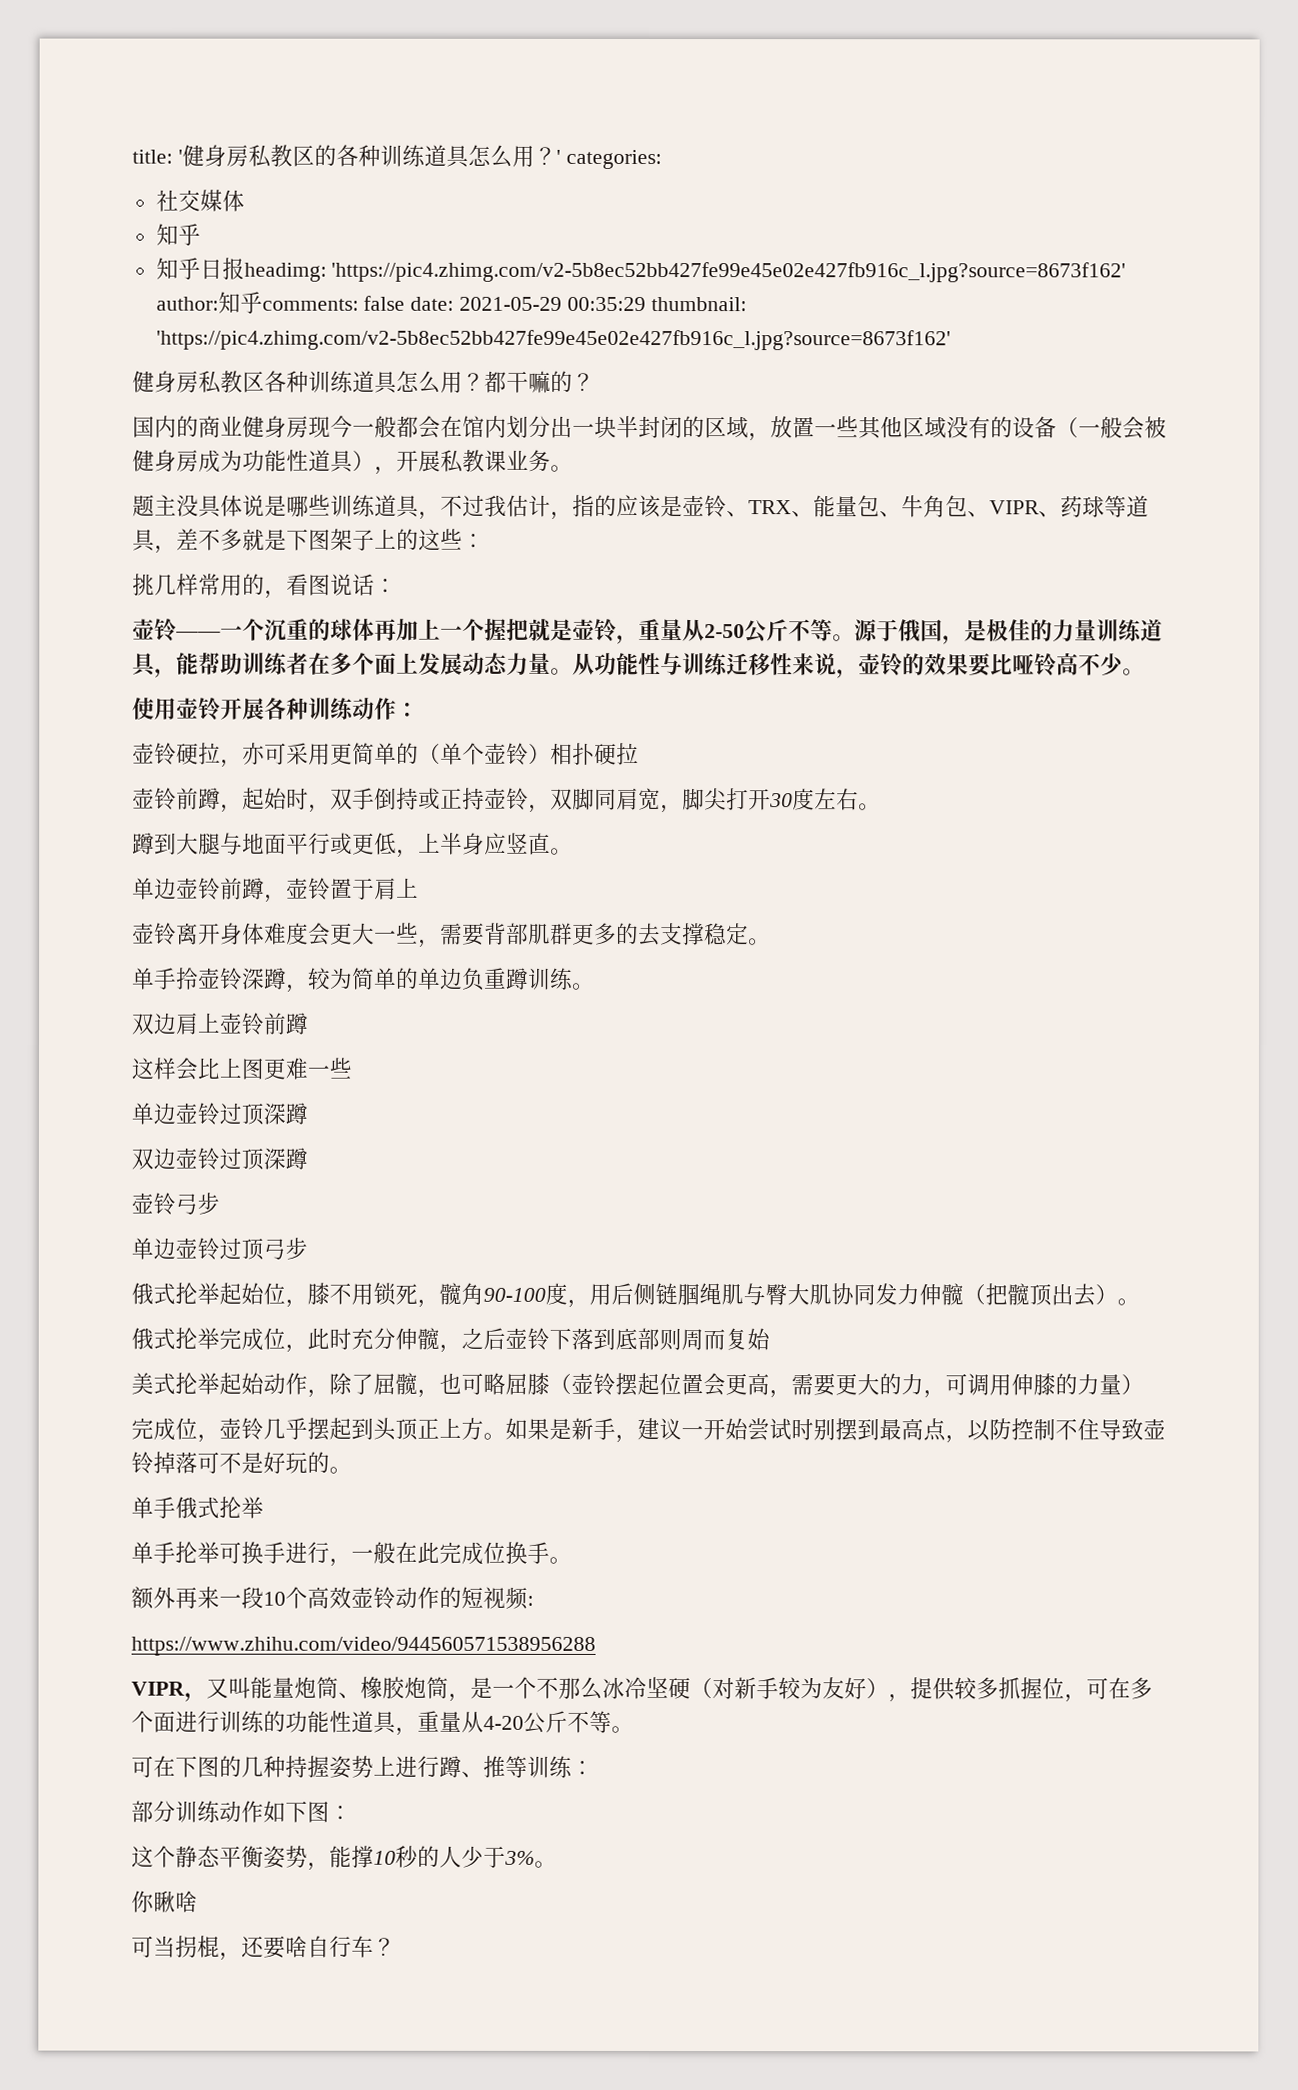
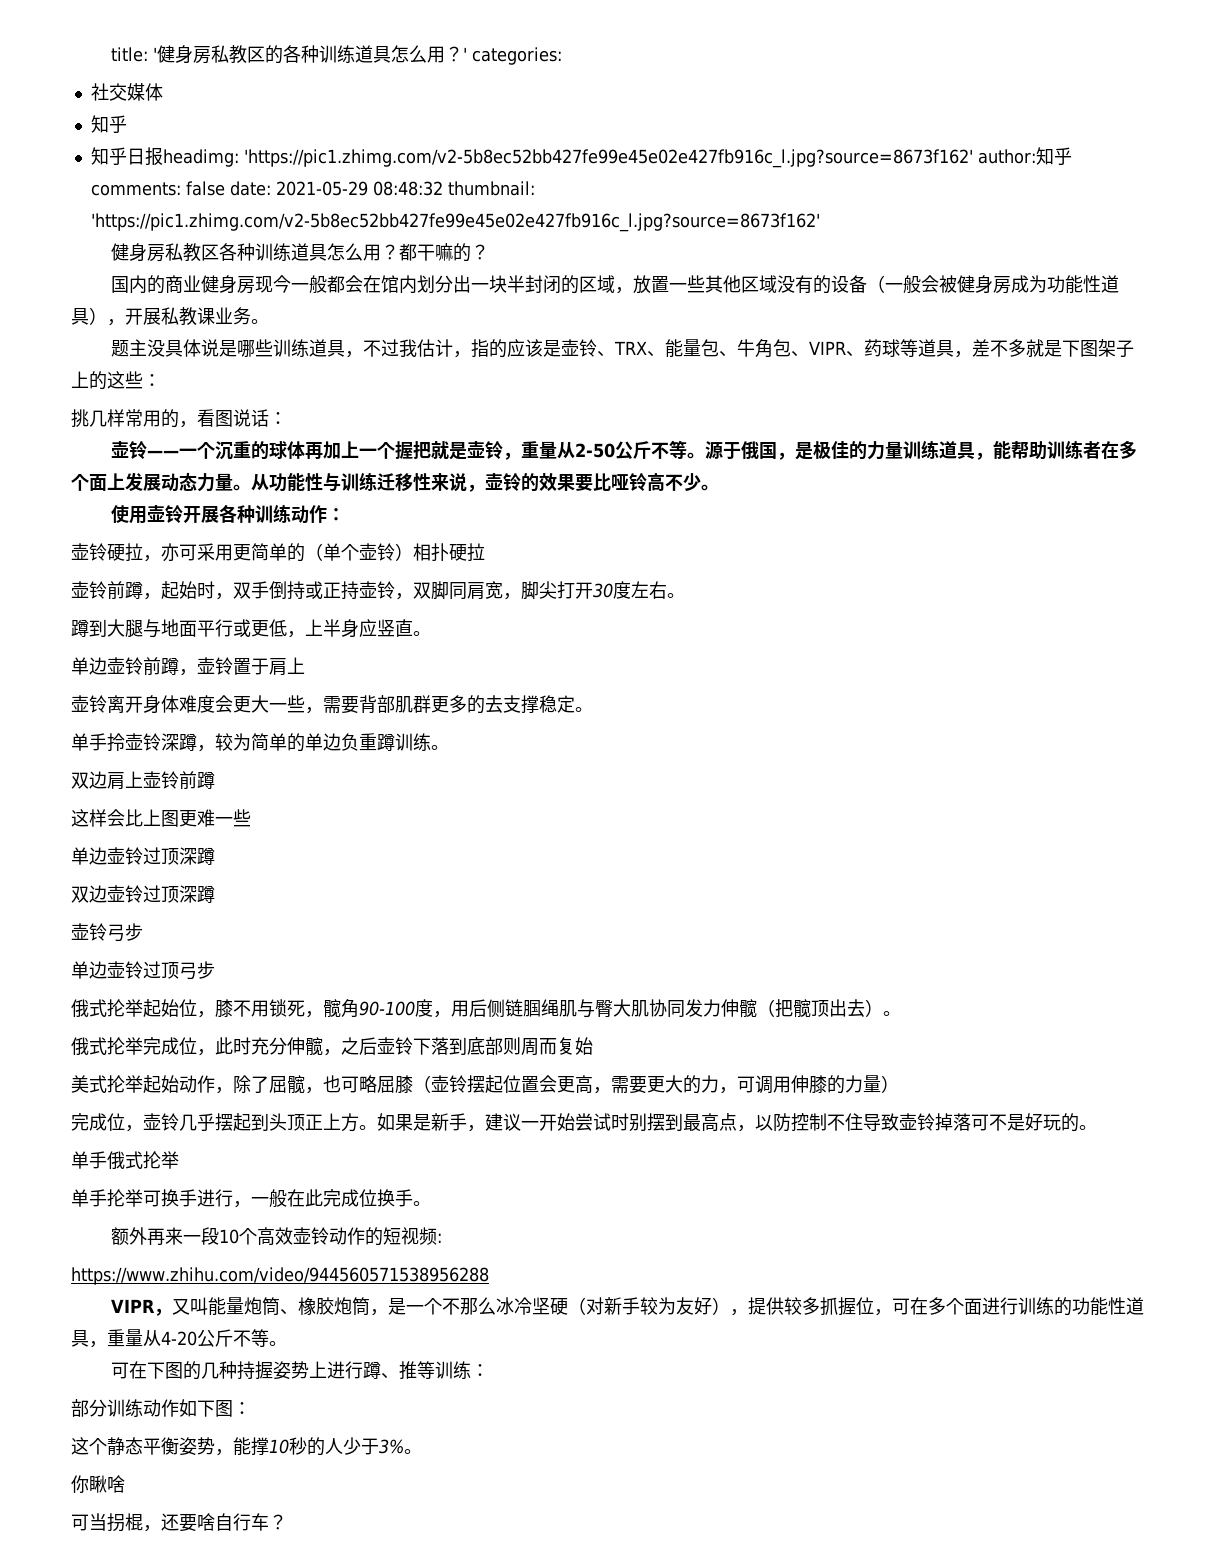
- 知乎日报headimg: 'https://pic4.zhimg.com/v2-5b8ec52bb427fe99e45e02e427fb916c_l.jpg?source=8673f162' author:知乎comments: false date: 2021-05-29 00:35:29 thumbnail: 'https://pic4.zhimg.com/v2-5b8ec52bb427fe99e45e02e427fb916c_l.jpg?source=8673f162'
+ 知乎日报headimg: 'https://pic1.zhimg.com/v2-5b8ec52bb427fe99e45e02e427fb916c_l.jpg?source=8673f162' author:知乎comments: false date: 2021-05-29 08:48:32 thumbnail: 'https://pic1.zhimg.com/v2-5b8ec52bb427fe99e45e02e427fb916c_l.jpg?source=8673f162'

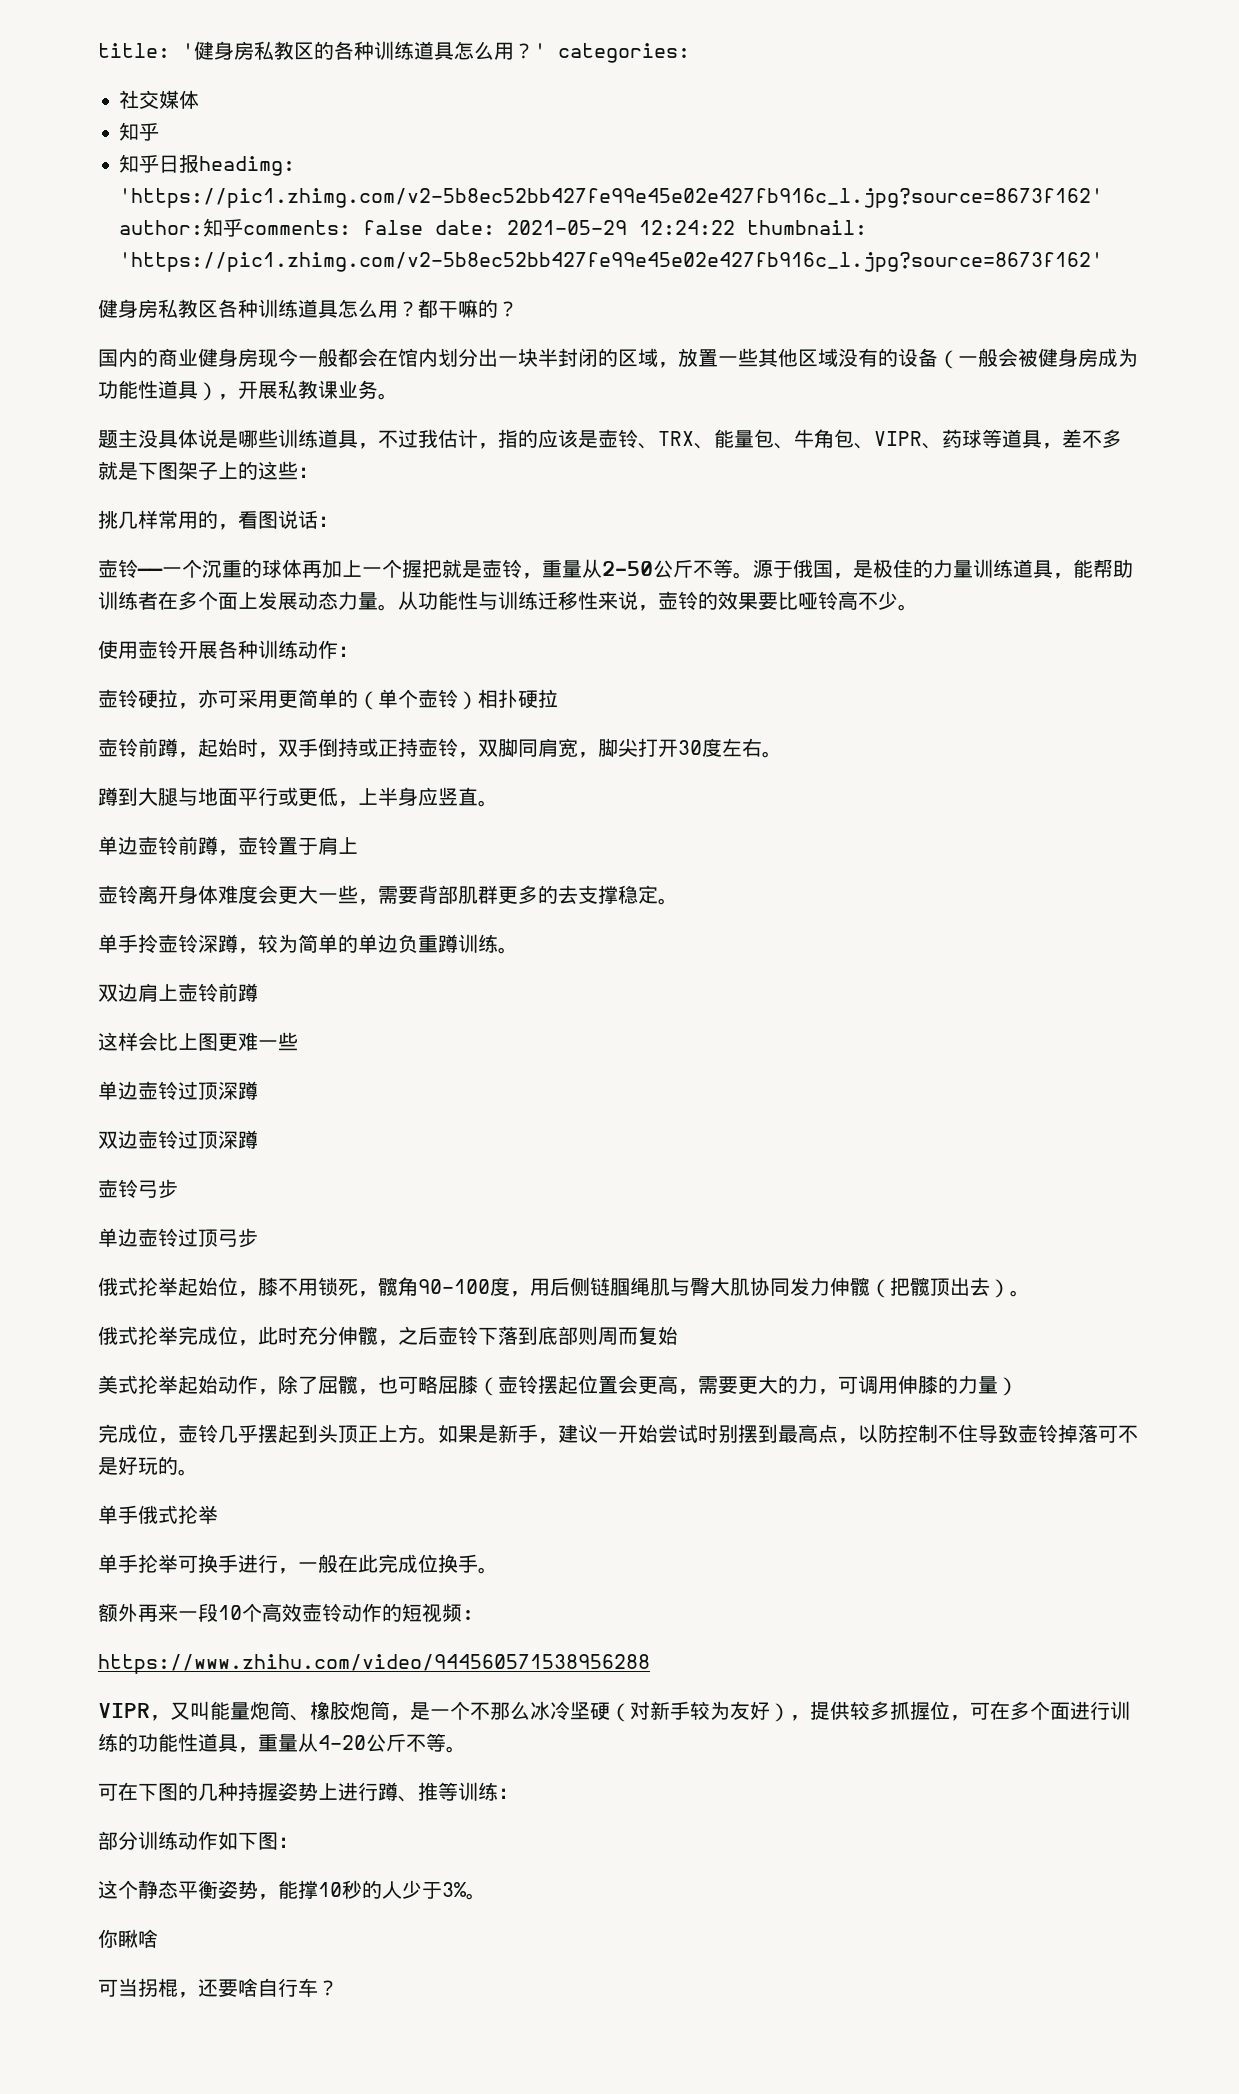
- 知乎日报headimg: 'https://pic1.zhimg.com/v2-5b8ec52bb427fe99e45e02e427fb916c_l.jpg?source=8673f162' author:知乎comments: false date: 2021-05-29 08:48:32 thumbnail: 'https://pic1.zhimg.com/v2-5b8ec52bb427fe99e45e02e427fb916c_l.jpg?source=8673f162'
+ 知乎日报headimg: 'https://pic1.zhimg.com/v2-5b8ec52bb427fe99e45e02e427fb916c_l.jpg?source=8673f162' author:知乎comments: false date: 2021-05-29 12:24:22 thumbnail: 'https://pic1.zhimg.com/v2-5b8ec52bb427fe99e45e02e427fb916c_l.jpg?source=8673f162'

